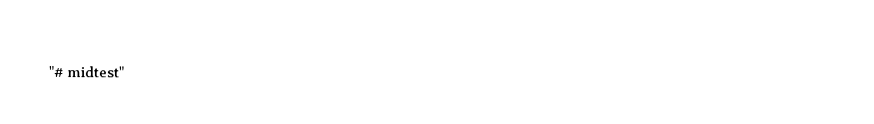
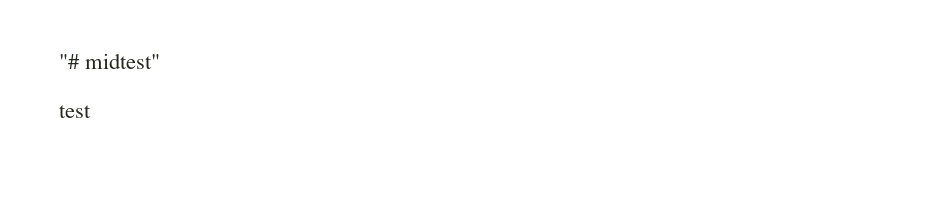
+ test

